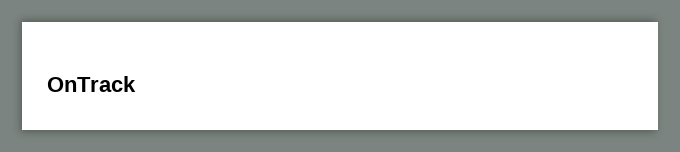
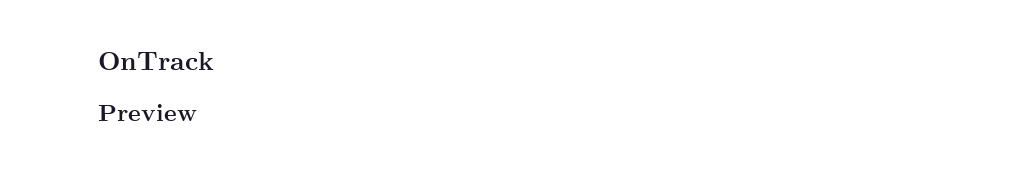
+ Preview

